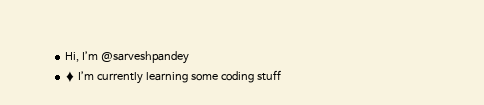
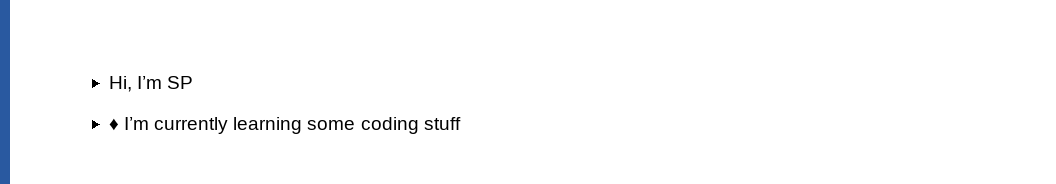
- Hi, I’m @sarveshpandey
+ Hi, I’m SP

